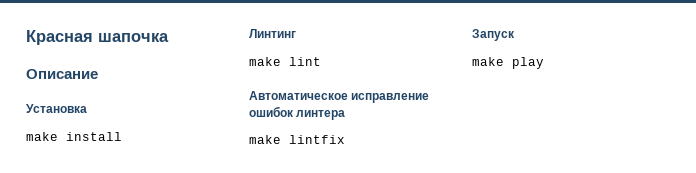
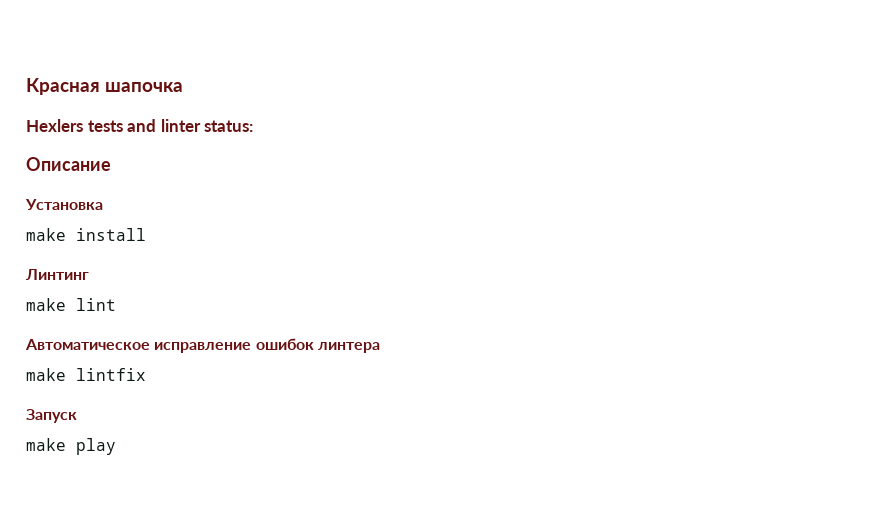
+ Hexlers tests and linter status:

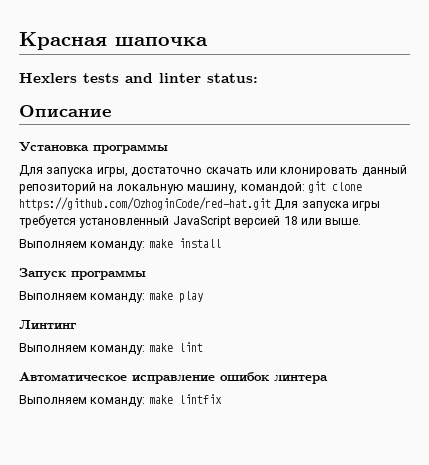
- Установка
- make install
+ Установка программы
+ Для запуска игры, достаточно скачать или клонировать данный репозиторий на локальную машину, командой: git clone https://github.com/OzhoginCode/red-hat.git Для запуска игры требуется установленный JavaScript версией 18 или выше.
+ Выполняем команду: make install
+ Запуск программы
+ Выполняем команду: make play
- make lint
+ Выполняем команду: make lint
- make lintfix
+ Выполняем команду: make lintfix
- Запуск
- make play

